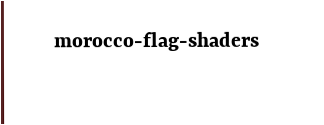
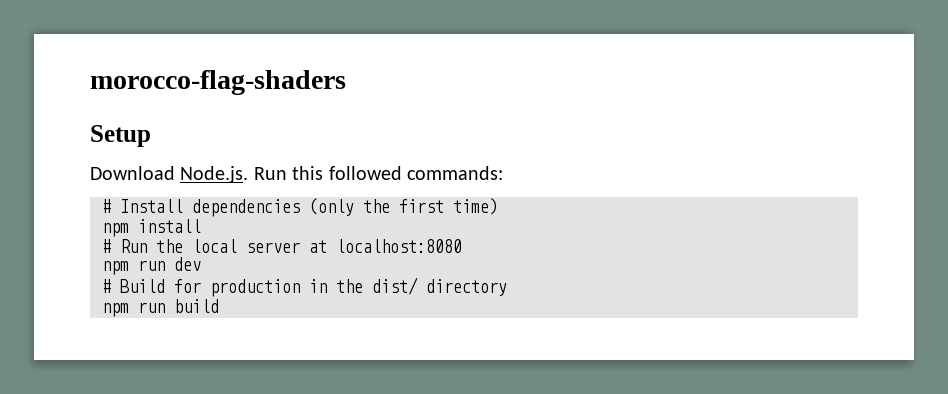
+ Setup
+ Download Node.js. Run this followed commands:
+ # Install dependencies (only the first time)
+ npm install
+ # Run the local server at localhost:8080
+ npm run dev
+ # Build for production in the dist/ directory
+ npm run build

